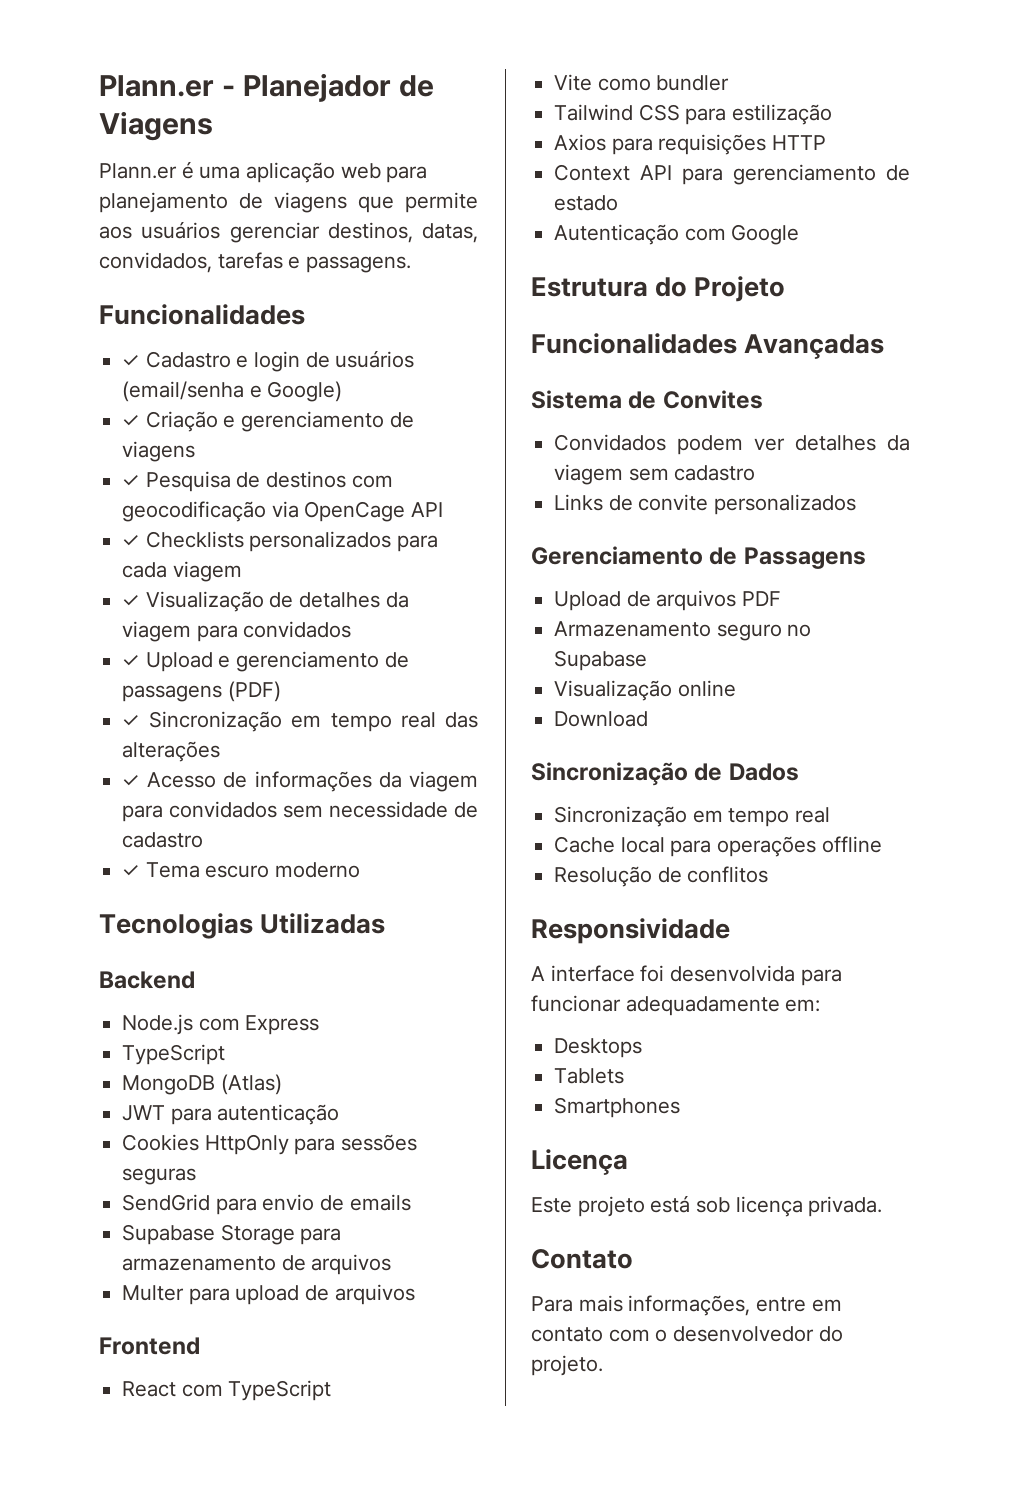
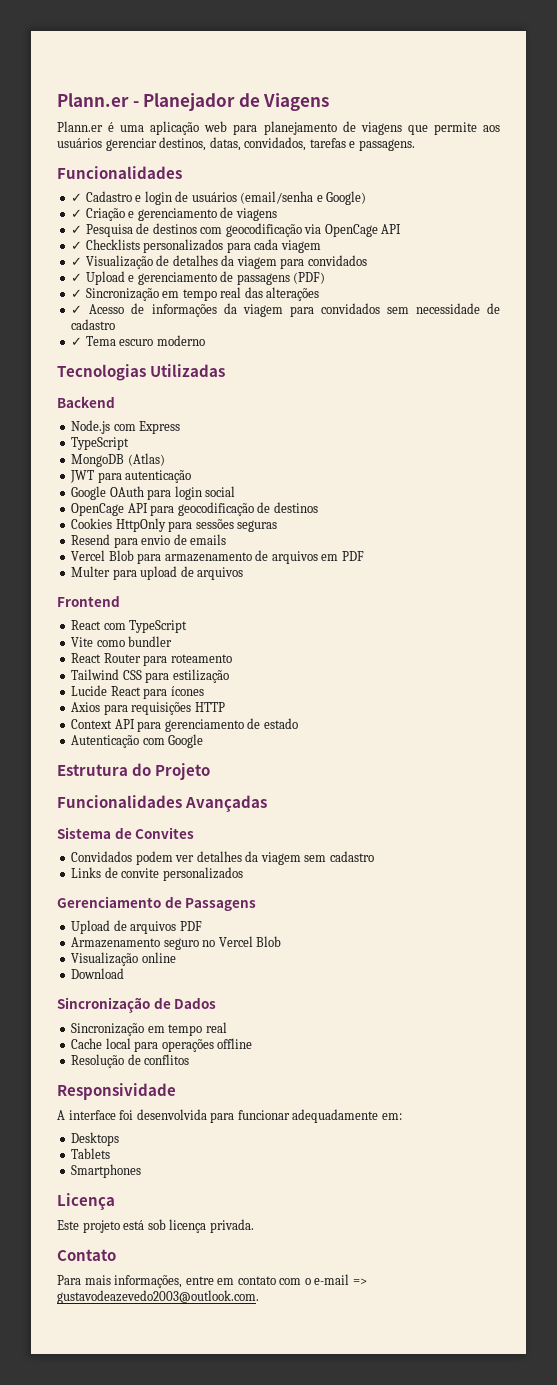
+ Google OAuth para login social
+ OpenCage API para geocodificação de destinos
- SendGrid para envio de emails
+ Resend para envio de emails
- Supabase Storage para armazenamento de arquivos
+ Vercel Blob para armazenamento de arquivos em PDF
+ React Router para roteamento
+ Lucide React para ícones
- Armazenamento seguro no Supabase
+ Armazenamento seguro no Vercel Blob
- Para mais informações, entre em contato com o desenvolvedor do projeto.
+ Para mais informações, entre em contato com o e-mail => gustavodeazevedo2003@outlook.com.

